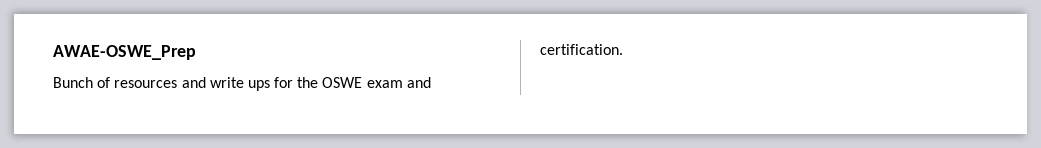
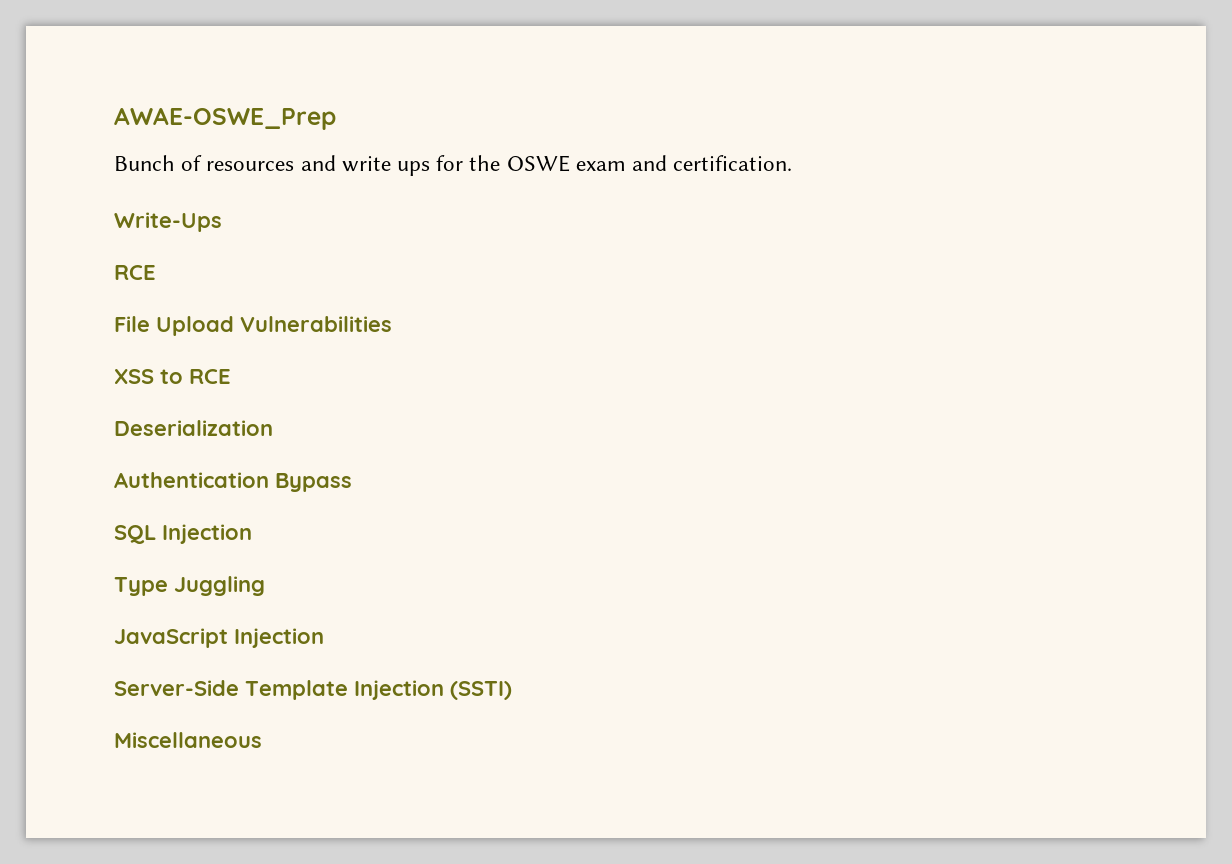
+ Write-Ups
+ RCE
+ File Upload Vulnerabilities
+ XSS to RCE
+ Deserialization
+ Authentication Bypass
+ SQL Injection
+ Type Juggling
+ JavaScript Injection
+ Server-Side Template Injection (SSTI)
+ Miscellaneous

